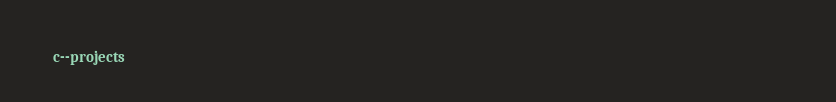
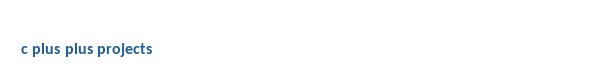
- c--projects
+ c plus plus projects

